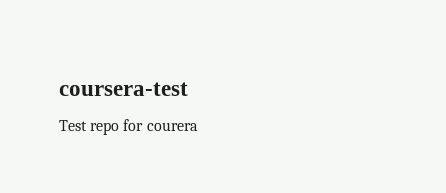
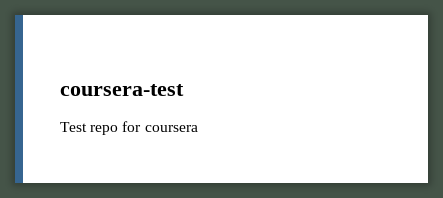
- Test repo for courera
+ Test repo for coursera

